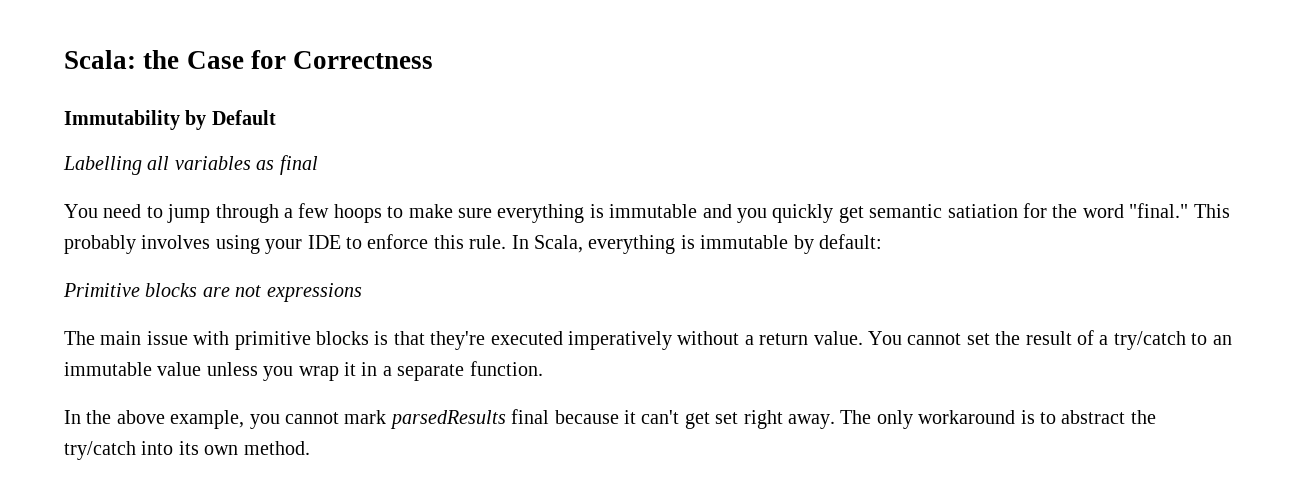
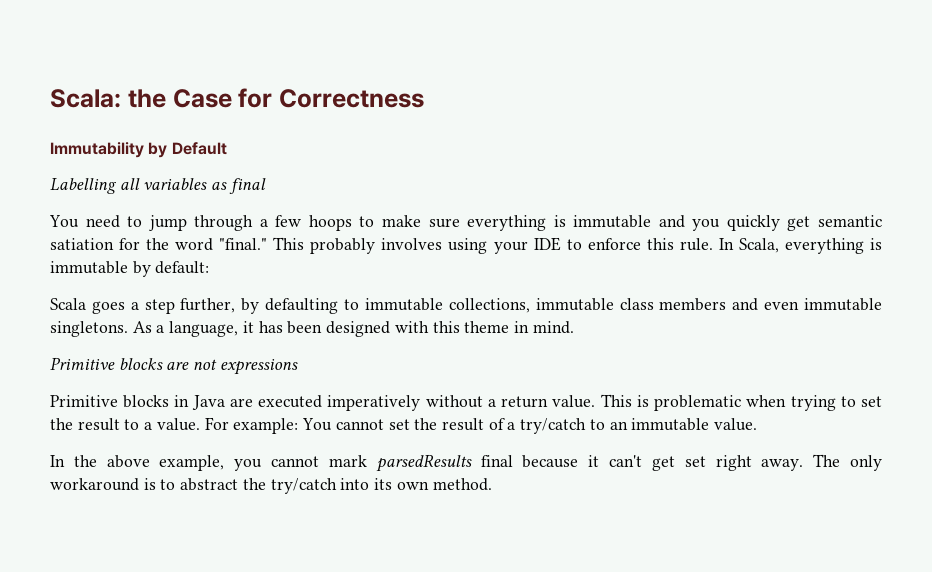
+ Scala goes a step further, by defaulting to immutable collections, immutable class members and even immutable singletons. As a language, it has been designed with this theme in mind.
- The main issue with primitive blocks is that they're executed imperatively without a return value.
+ Primitive blocks in Java are executed imperatively without a return value.
- You cannot set the result of a try/catch to an immutable value unless you wrap it in a separate function.
+ This is problematic when trying to set the result to a value. For example: You cannot set the result of a try/catch to an immutable value.

